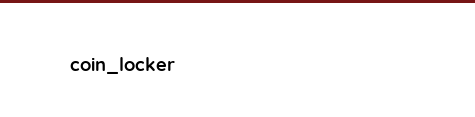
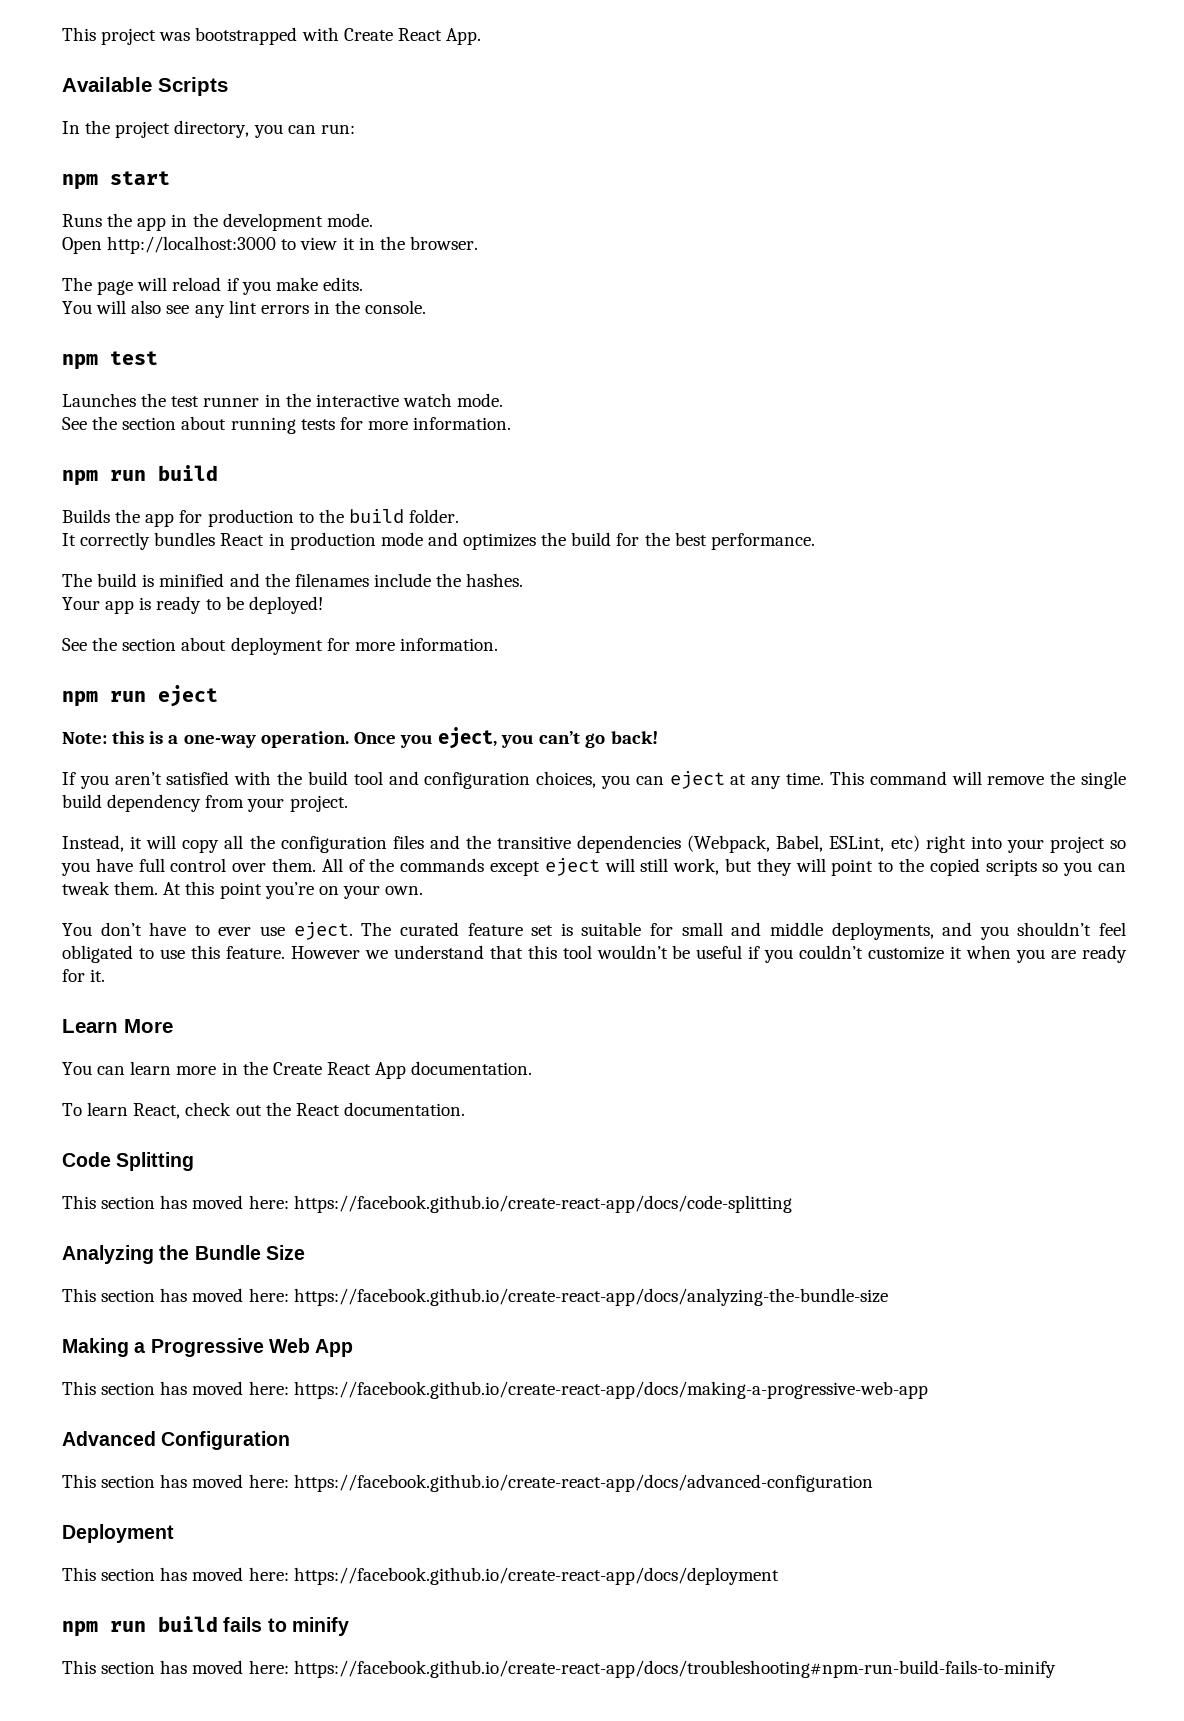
- coin_locker
+ This project was bootstrapped with Create React App.
+ Available Scripts
+ In the project directory, you can run:
+ npm start
+ Runs the app in the development mode.
+ Open http://localhost:3000 to view it in the browser.
+ The page will reload if you make edits.
+ You will also see any lint errors in the console.
+ npm test
+ Launches the test runner in the interactive watch mode.
+ See the section about running tests for more information.
+ npm run build
+ Builds the app for production to the build folder.
+ It correctly bundles React in production mode and optimizes the build for the best performance.
+ The build is minified and the filenames include the hashes.
+ Your app is ready to be deployed!
+ See the section about deployment for more information.
+ npm run eject
+ Note: this is a one-way operation. Once you eject, you can’t go back!
+ If you aren’t satisfied with the build tool and configuration choices, you can eject at any time. This command will remove the single build dependency from your project.
+ Instead, it will copy all the configuration files and the transitive dependencies (Webpack, Babel, ESLint, etc) right into your project so you have full control over them. All of the commands except eject will still work, but they will point to the copied scripts so you can tweak them. At this point you’re on your own.
+ You don’t have to ever use eject. The curated feature set is suitable for small and middle deployments, and you shouldn’t feel obligated to use this feature. However we understand that this tool wouldn’t be useful if you couldn’t customize it when you are ready for it.
+ Learn More
+ You can learn more in the Create React App documentation.
+ To learn React, check out the React documentation.
+ Code Splitting
+ This section has moved here: https://facebook.github.io/create-react-app/docs/code-splitting
+ Analyzing the Bundle Size
+ This section has moved here: https://facebook.github.io/create-react-app/docs/analyzing-the-bundle-size
+ Making a Progressive Web App
+ This section has moved here: https://facebook.github.io/create-react-app/docs/making-a-progressive-web-app
+ Advanced Configuration
+ This section has moved here: https://facebook.github.io/create-react-app/docs/advanced-configuration
+ Deployment
+ This section has moved here: https://facebook.github.io/create-react-app/docs/deployment
+ npm run build fails to minify
+ This section has moved here: https://facebook.github.io/create-react-app/docs/troubleshooting#npm-run-build-fails-to-minify

